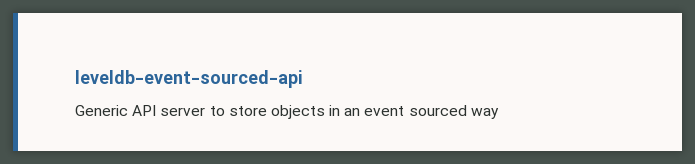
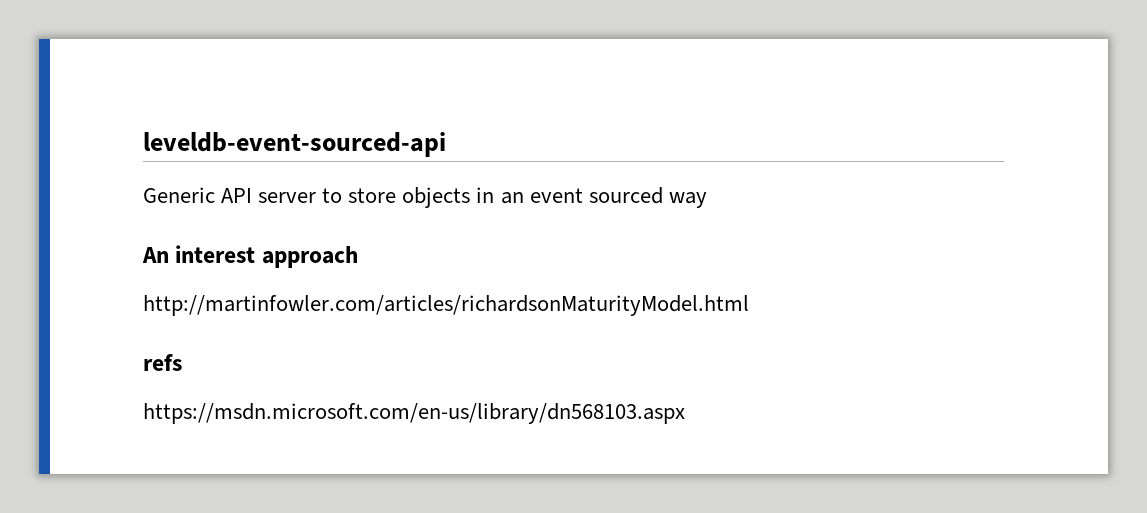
+ An interest approach
+ http://martinfowler.com/articles/richardsonMaturityModel.html
+ refs
+ https://msdn.microsoft.com/en-us/library/dn568103.aspx

